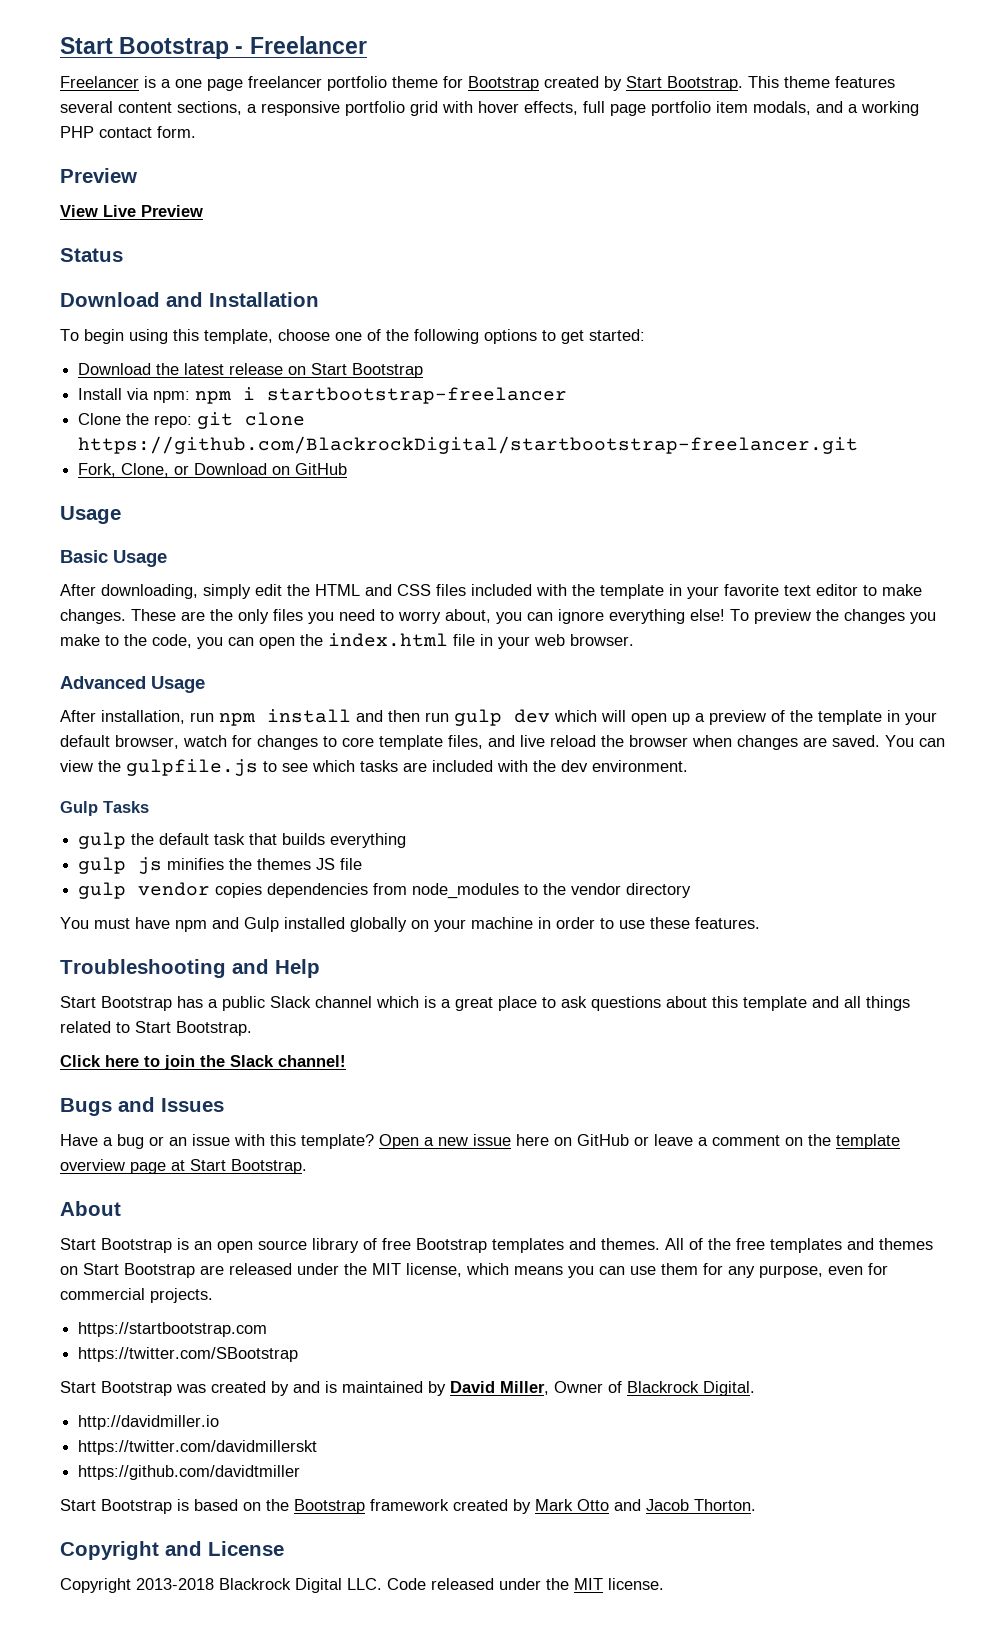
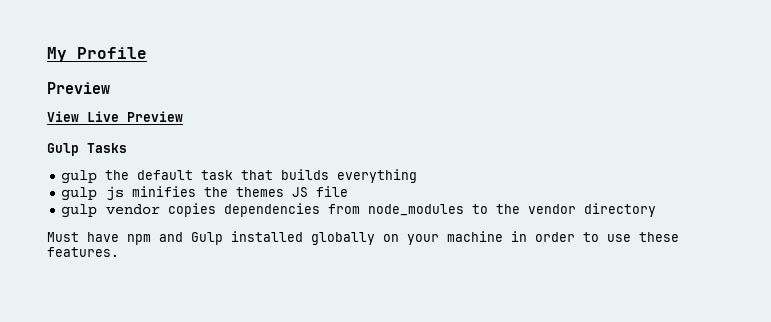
- Start Bootstrap - Freelancer
- Freelancer is a one page freelancer portfolio theme for Bootstrap created by Start Bootstrap. This theme features several content sections, a responsive portfolio grid with hover effects, full page portfolio item modals, and a working PHP contact form.
+ My Profile
  Preview
  View Live Preview
- Status
- Download and Installation
- To begin using this template, choose one of the following options to get started:
- Download the latest release on Start Bootstrap
- Install via npm: npm i startbootstrap-freelancer
- Clone the repo: git clone https://github.com/BlackrockDigital/startbootstrap-freelancer.git
- Fork, Clone, or Download on GitHub
- Usage
- Basic Usage
- After downloading, simply edit the HTML and CSS files included with the template in your favorite text editor to make changes. These are the only files you need to worry about, you can ignore everything else! To preview the changes you make to the code, you can open the index.html file in your web browser.
- Advanced Usage
- After installation, run npm install and then run gulp dev which will open up a preview of the template in your default browser, watch for changes to core template files, and live reload the browser when changes are saved. You can view the gulpfile.js to see which tasks are included with the dev environment.
- You must have npm and Gulp installed globally on your machine in order to use these features.
+ Must have npm and Gulp installed globally on your machine in order to use these features.
- Troubleshooting and Help
- Start Bootstrap has a public Slack channel which is a great place to ask questions about this template and all things related to Start Bootstrap.
- Click here to join the Slack channel!
- Bugs and Issues
- Have a bug or an issue with this template? Open a new issue here on GitHub or leave a comment on the template overview page at Start Bootstrap.
- About
- Start Bootstrap is an open source library of free Bootstrap templates and themes. All of the free templates and themes on Start Bootstrap are released under the MIT license, which means you can use them for any purpose, even for commercial projects.
- https://startbootstrap.com
- https://twitter.com/SBootstrap
- Start Bootstrap was created by and is maintained by David Miller, Owner of Blackrock Digital.
- http://davidmiller.io
- https://twitter.com/davidmillerskt
- https://github.com/davidtmiller
- Start Bootstrap is based on the Bootstrap framework created by Mark Otto and Jacob Thorton.
- Copyright and License
- Copyright 2013-2018 Blackrock Digital LLC. Code released under the MIT license.

